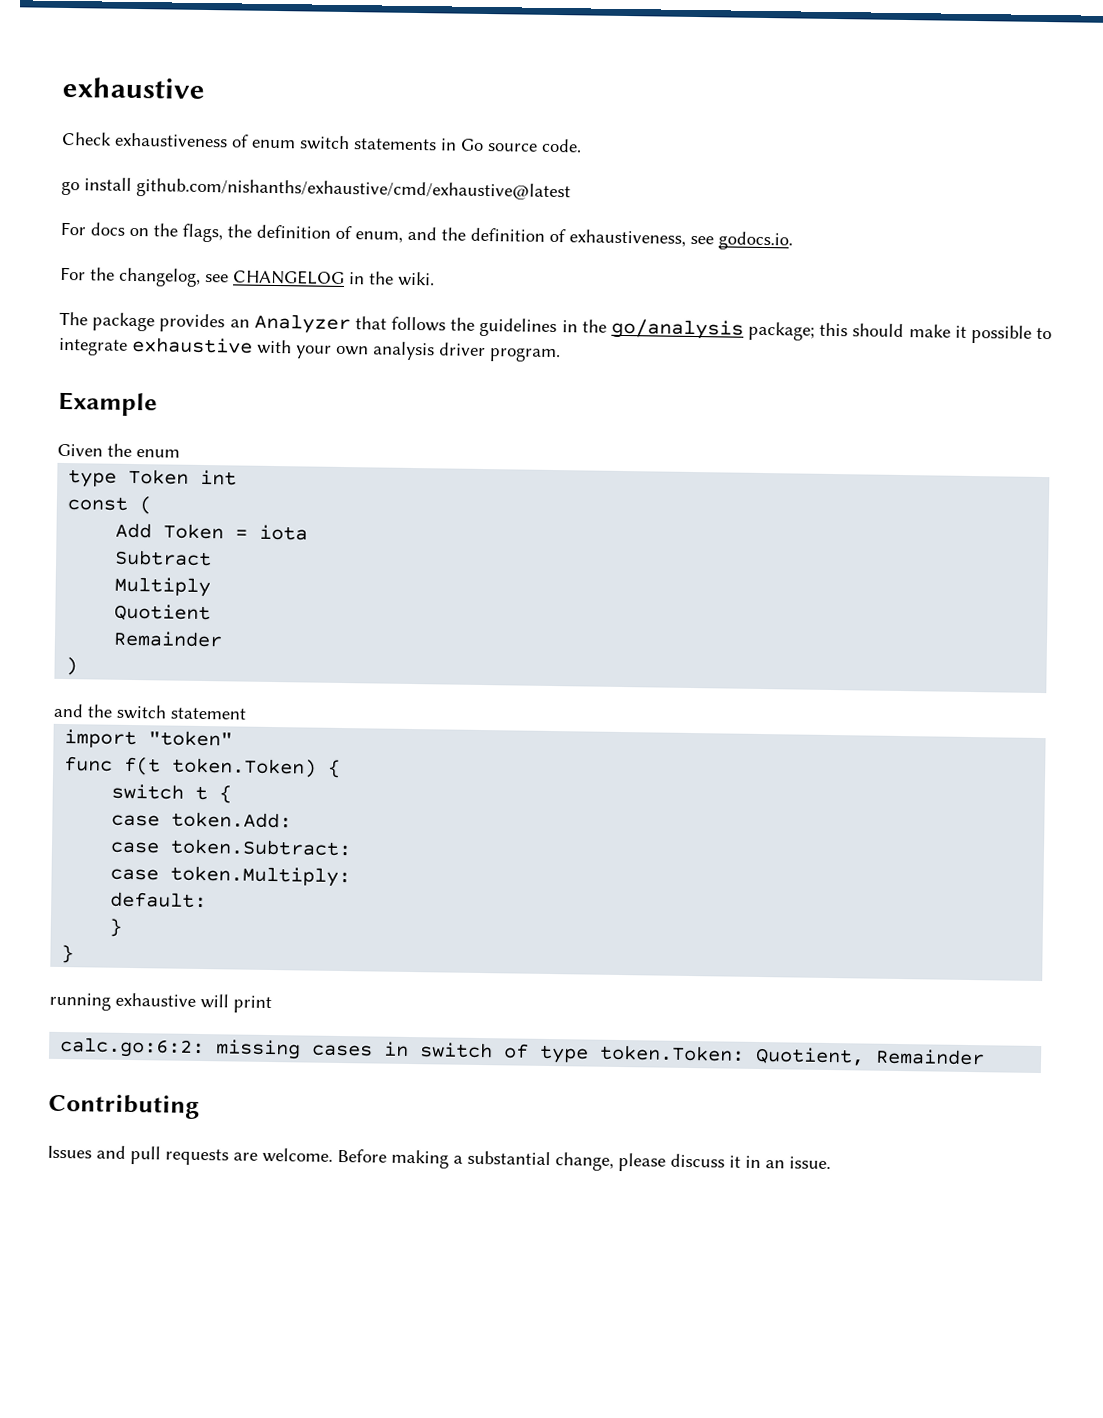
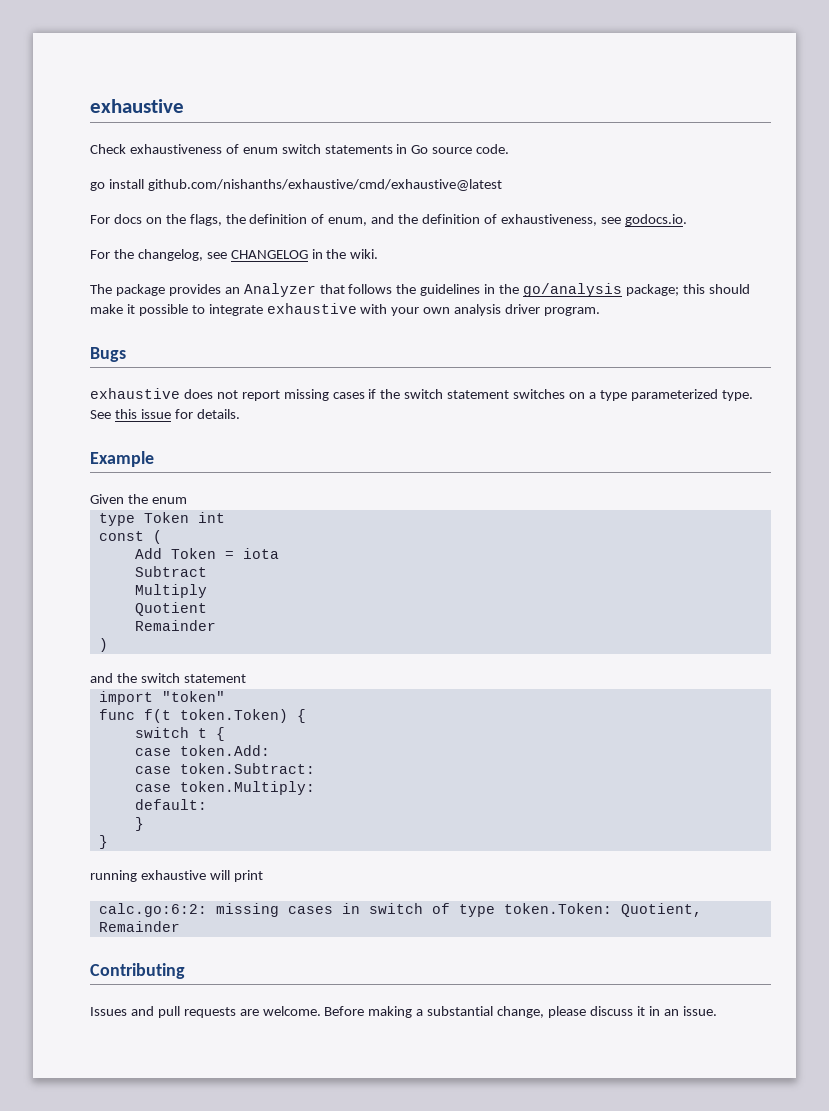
+ Bugs
+ exhaustive does not report missing cases if the switch statement switches on a type parameterized type. See this issue for details.

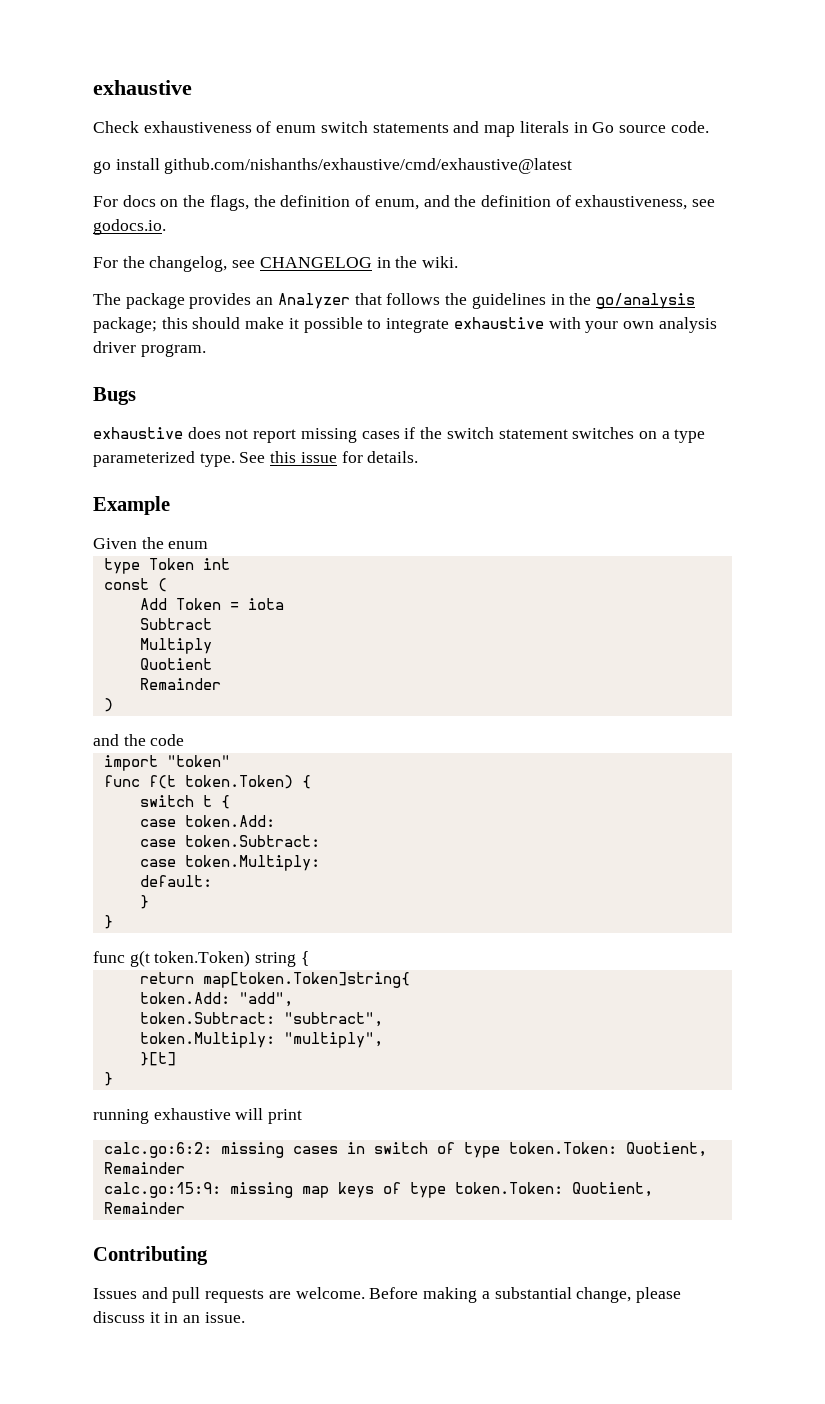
- Check exhaustiveness of enum switch statements in Go source code.
+ Check exhaustiveness of enum switch statements and map literals in Go source code.
- and the switch statement
+ and the code
+ func g(t token.Token) string {
+ return map[token.Token]string{
+ token.Add: "add",
+ token.Subtract: "subtract",
+ token.Multiply: "multiply",
+ }[t]
+ }
+ calc.go:15:9: missing map keys of type token.Token: Quotient, Remainder

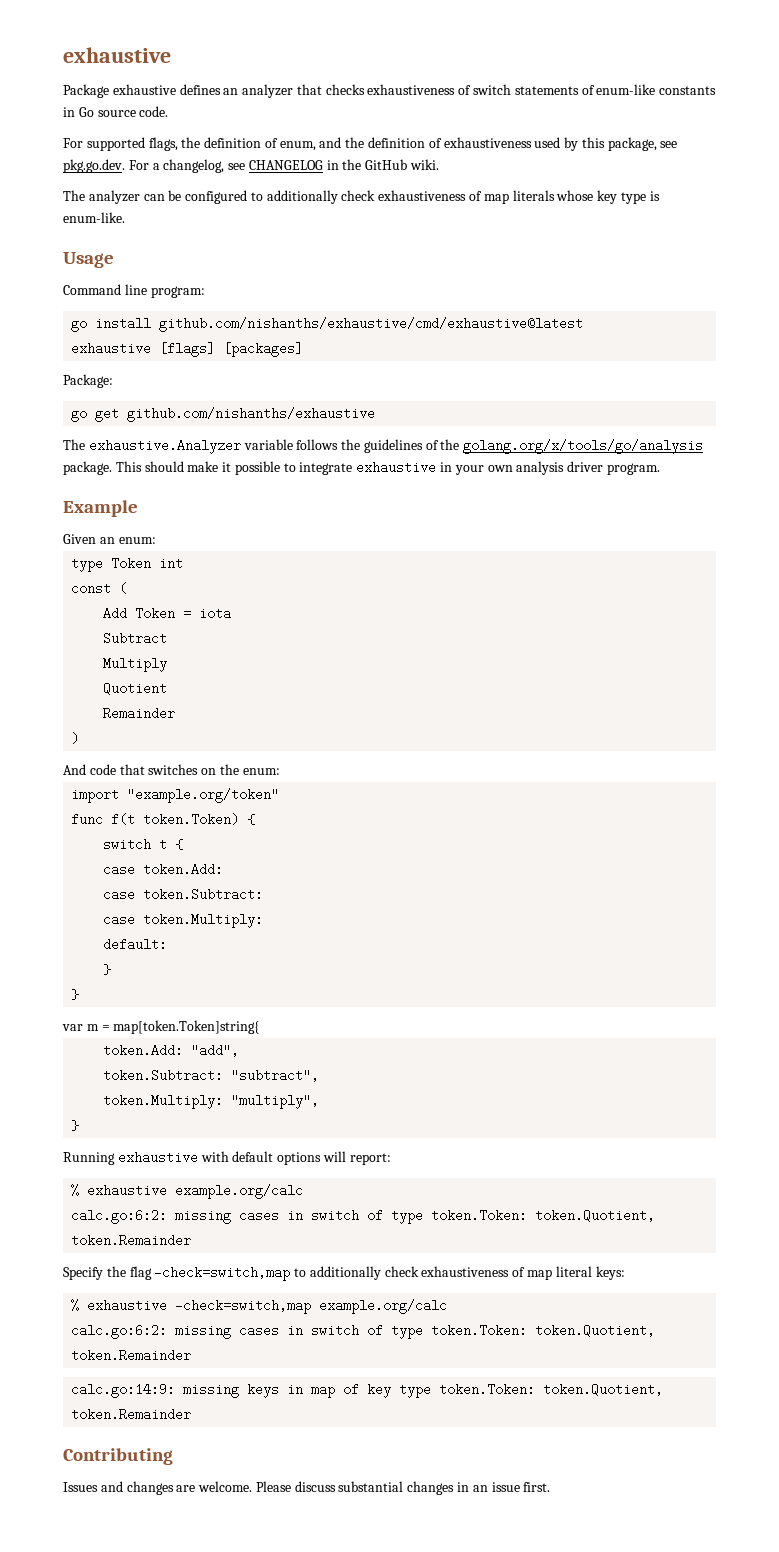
- Check exhaustiveness of enum switch statements and map literals in Go source code.
+ Package exhaustive defines an analyzer that checks exhaustiveness of switch statements of enum-like constants in Go source code.
- go install github.com/nishanths/exhaustive/cmd/exhaustive@latest
- For docs on the flags, the definition of enum, and the definition of exhaustiveness, see godocs.io.
- For the changelog, see CHANGELOG in the wiki.
+ For supported flags, the definition of enum, and the definition of exhaustiveness used by this package, see pkg.go.dev. For a changelog, see CHANGELOG in the GitHub wiki.
- The package provides an Analyzer that follows the guidelines in the go/analysis package; this should make it possible to integrate exhaustive with your own analysis driver program.
+ The analyzer can be configured to additionally check exhaustiveness of map literals whose key type is enum-like.
+ Usage
+ Command line program:
+ go install github.com/nishanths/exhaustive/cmd/exhaustive@latest
+ exhaustive [flags] [packages]
+ Package:
+ go get github.com/nishanths/exhaustive
+ The exhaustive.Analyzer variable follows the guidelines of the golang.org/x/tools/go/analysis package. This should make it possible to integrate exhaustive in your own analysis driver program.
- Bugs
- exhaustive does not report missing cases if the switch statement switches on a type parameterized type. See this issue for details.
- Given the enum
+ Given an enum:
- and the code
+ And code that switches on the enum:
- import "token"
+ import "example.org/token"
- func g(t token.Token) string {
- return map[token.Token]string{
+ var m = map[token.Token]string{
  token.Multiply: "multiply",
- }[t]
  }
- running exhaustive will print
- calc.go:6:2: missing cases in switch of type token.Token: Quotient, Remainder
- calc.go:15:9: missing map keys of type token.Token: Quotient, Remainder
+ Running exhaustive with default options will report:
+ % exhaustive example.org/calc
+ calc.go:6:2: missing cases in switch of type token.Token: token.Quotient, token.Remainder
+ Specify the flag -check=switch,map to additionally check exhaustiveness of map literal keys:
+ % exhaustive -check=switch,map example.org/calc
+ calc.go:6:2: missing cases in switch of type token.Token: token.Quotient, token.Remainder
+ calc.go:14:9: missing keys in map of key type token.Token: token.Quotient, token.Remainder
  Contributing
- Issues and pull requests are welcome. Before making a substantial change, please discuss it in an issue.
+ Issues and changes are welcome. Please discuss substantial changes in an issue first.

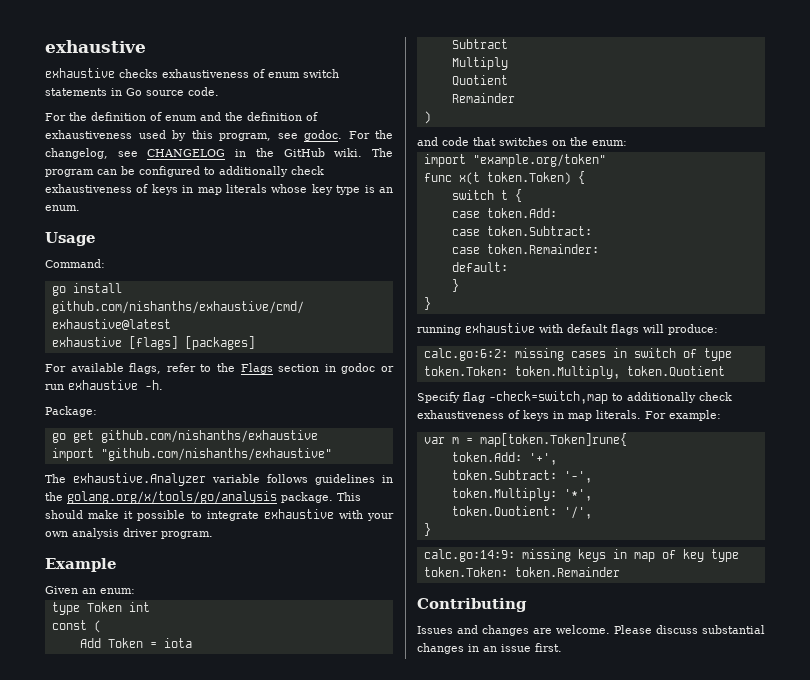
- Package exhaustive defines an analyzer that checks exhaustiveness of switch statements of enum-like constants in Go source code.
+ exhaustive checks exhaustiveness of enum switch statements in Go source code.
- For supported flags, the definition of enum, and the definition of exhaustiveness used by this package, see pkg.go.dev. For a changelog, see CHANGELOG in the GitHub wiki.
- The analyzer can be configured to additionally check exhaustiveness of map literals whose key type is enum-like.
+ For the definition of enum and the definition of exhaustiveness used by this program, see godoc. For the changelog, see CHANGELOG in the GitHub wiki. The program can be configured to additionally check exhaustiveness of keys in map literals whose key type is an enum.
- Command line program:
+ Command:
+ For available flags, refer to the Flags section in godoc or run exhaustive -h.
+ import "github.com/nishanths/exhaustive"
- The exhaustive.Analyzer variable follows the guidelines of the golang.org/x/tools/go/analysis package.
+ The exhaustive.Analyzer variable follows guidelines in the golang.org/x/tools/go/analysis package.
- This should make it possible to integrate exhaustive in your own analysis driver program.
+ This should make it possible to integrate exhaustive with your own analysis driver program.
- And code that switches on the enum:
+ and code that switches on the enum:
- func f(t token.Token) {
+ func x(t token.Token) {
- case token.Multiply:
+ case token.Remainder:
- var m = map[token.Token]string{
- token.Add: "add",
- token.Subtract: "subtract",
- token.Multiply: "multiply",
- }
- Running exhaustive with default options will report:
- % exhaustive example.org/calc
- calc.go:6:2: missing cases in switch of type token.Token: token.Quotient, token.Remainder
+ running exhaustive with default flags will produce:
+ calc.go:6:2: missing cases in switch of type token.Token: token.Multiply, token.Quotient
- Specify the flag -check=switch,map to additionally check exhaustiveness of map literal keys:
- % exhaustive -check=switch,map example.org/calc
- calc.go:6:2: missing cases in switch of type token.Token: token.Quotient, token.Remainder
+ Specify flag -check=switch,map to additionally check exhaustiveness of keys in map literals. For example:
+ var m = map[token.Token]rune{
+ token.Add: '+',
+ token.Subtract: '-',
+ token.Multiply: '*',
+ token.Quotient: '/',
+ }
- calc.go:14:9: missing keys in map of key type token.Token: token.Quotient, token.Remainder
+ calc.go:14:9: missing keys in map of key type token.Token: token.Remainder

